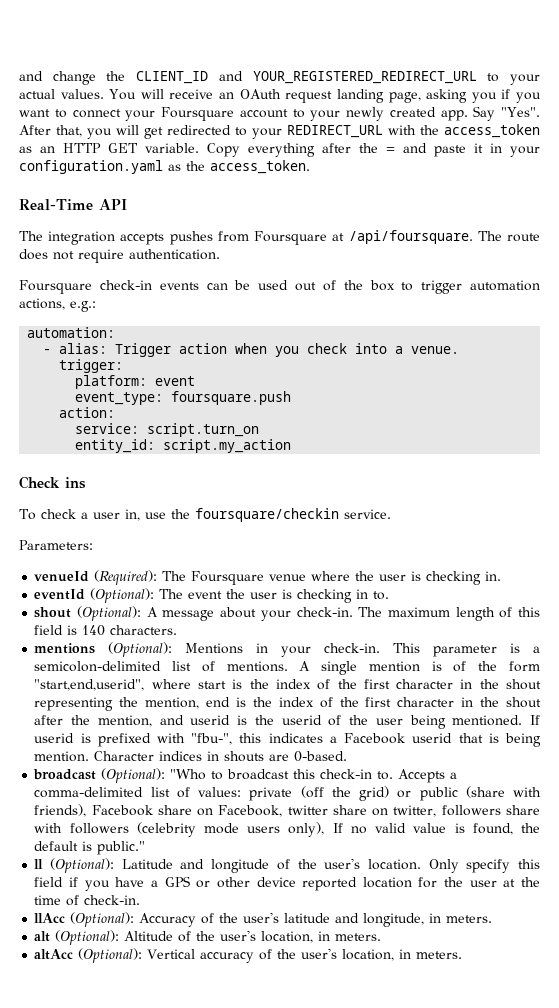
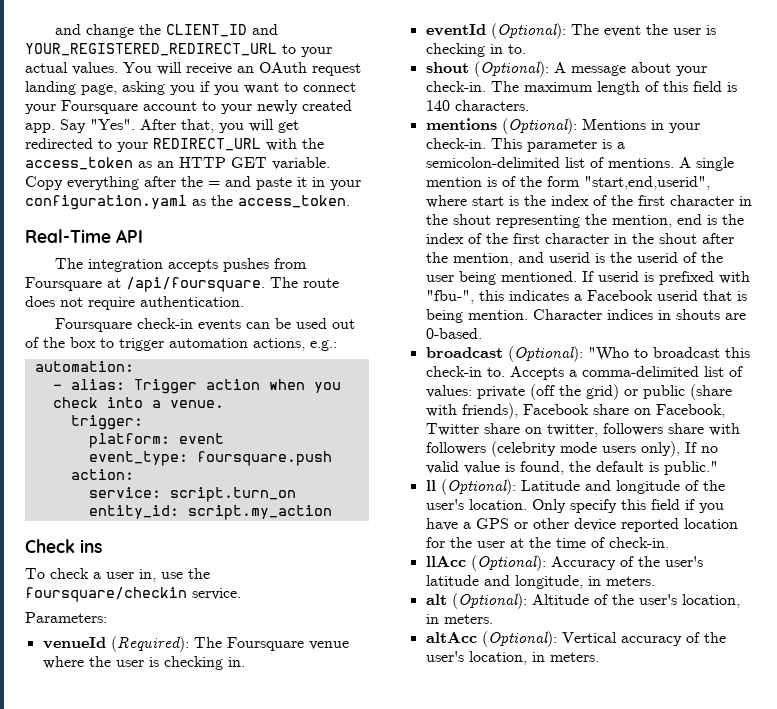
- Accepts a comma-delimited list of values: private (off the grid) or public (share with friends), Facebook share on Facebook, twitter share on twitter, followers share with followers (celebrity mode users only), If no valid value is found, the default is public."
+ Accepts a comma-delimited list of values: private (off the grid) or public (share with friends), Facebook share on Facebook, Twitter share on twitter, followers share with followers (celebrity mode users only), If no valid value is found, the default is public."

